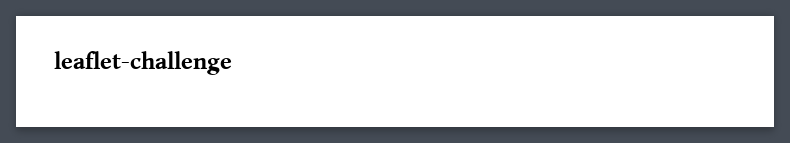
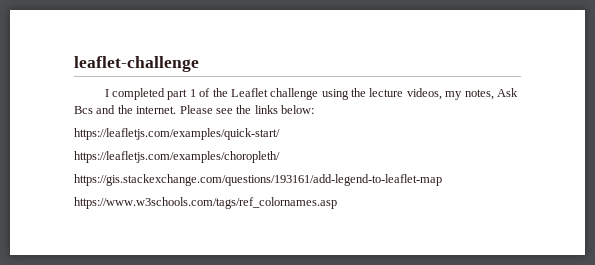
+ I completed part 1 of the Leaflet challenge using the lecture videos, my notes, Ask Bcs and the internet. Please see the links below:
+ https://leafletjs.com/examples/quick-start/
+ https://leafletjs.com/examples/choropleth/
+ https://gis.stackexchange.com/questions/193161/add-legend-to-leaflet-map
+ https://www.w3schools.com/tags/ref_colornames.asp

